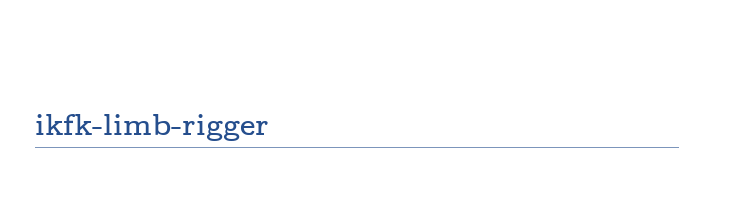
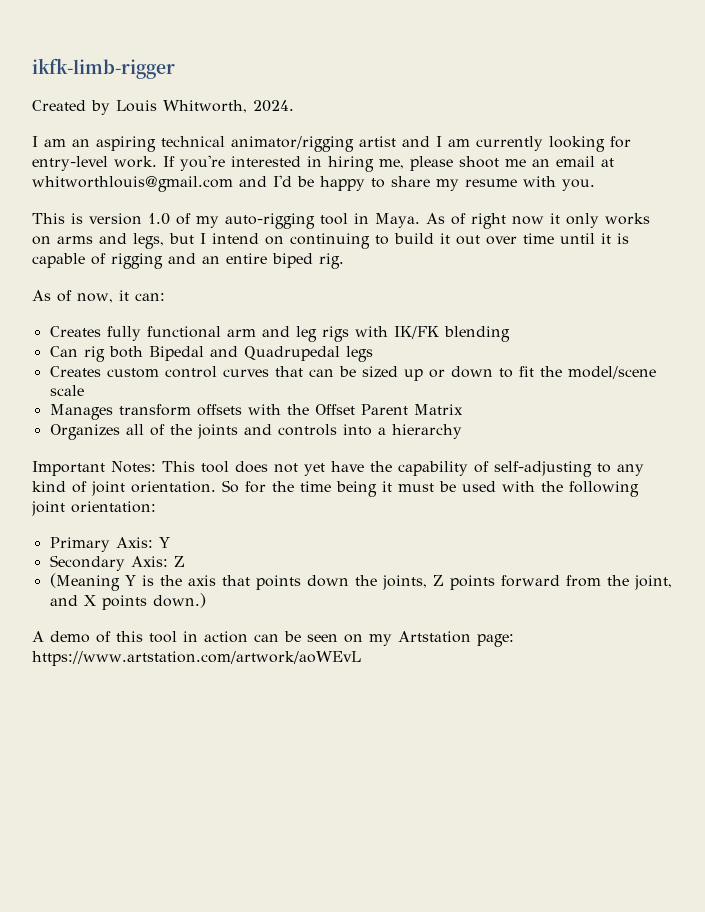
+ Created by Louis Whitworth, 2024.
+ I am an aspiring technical animator/rigging artist and I am currently looking for entry-level work. If you're interested in hiring me, please shoot me an email at whitworthlouis@gmail.com and I'd be happy to share my resume with you.
+ This is version 1.0 of my auto-rigging tool in Maya. As of right now it only works on arms and legs, but I intend on continuing to build it out over time until it is capable of rigging and an entire biped rig.
+ As of now, it can:
+ Creates fully functional arm and leg rigs with IK/FK blending
+ Can rig both Bipedal and Quadrupedal legs
+ Creates custom control curves that can be sized up or down to fit the model/scene scale
+ Manages transform offsets with the Offset Parent Matrix
+ Organizes all of the joints and controls into a hierarchy
+ Important Notes: This tool does not yet have the capability of self-adjusting to any kind of joint orientation. So for the time being it must be used with the following joint orientation:
+ Primary Axis: Y
+ Secondary Axis: Z
+ (Meaning Y is the axis that points down the joints, Z points forward from the joint, and X points down.)
+ A demo of this tool in action can be seen on my Artstation page: https://www.artstation.com/artwork/aoWEvL

